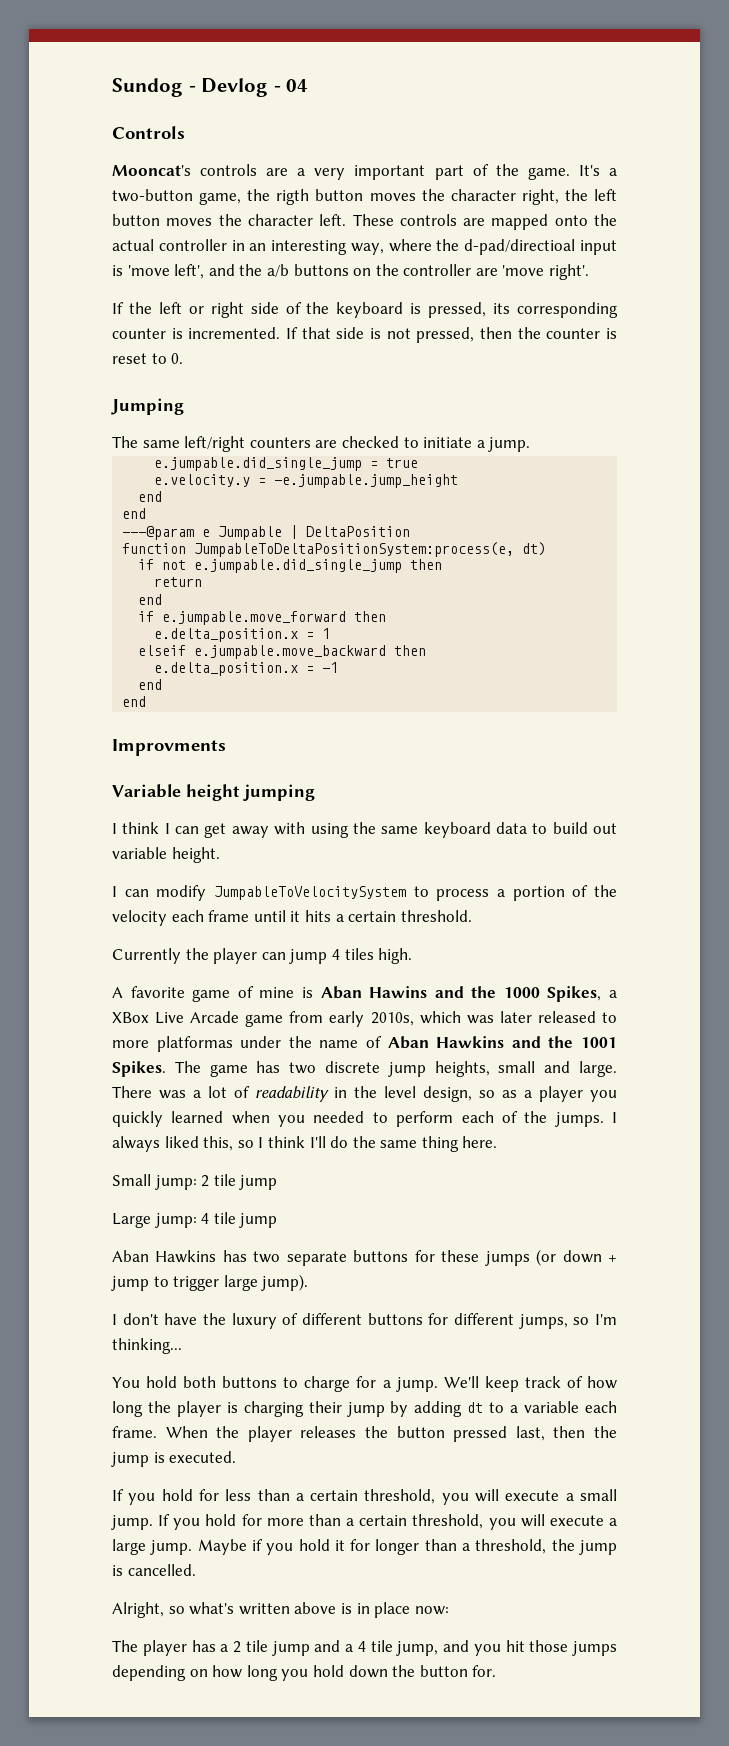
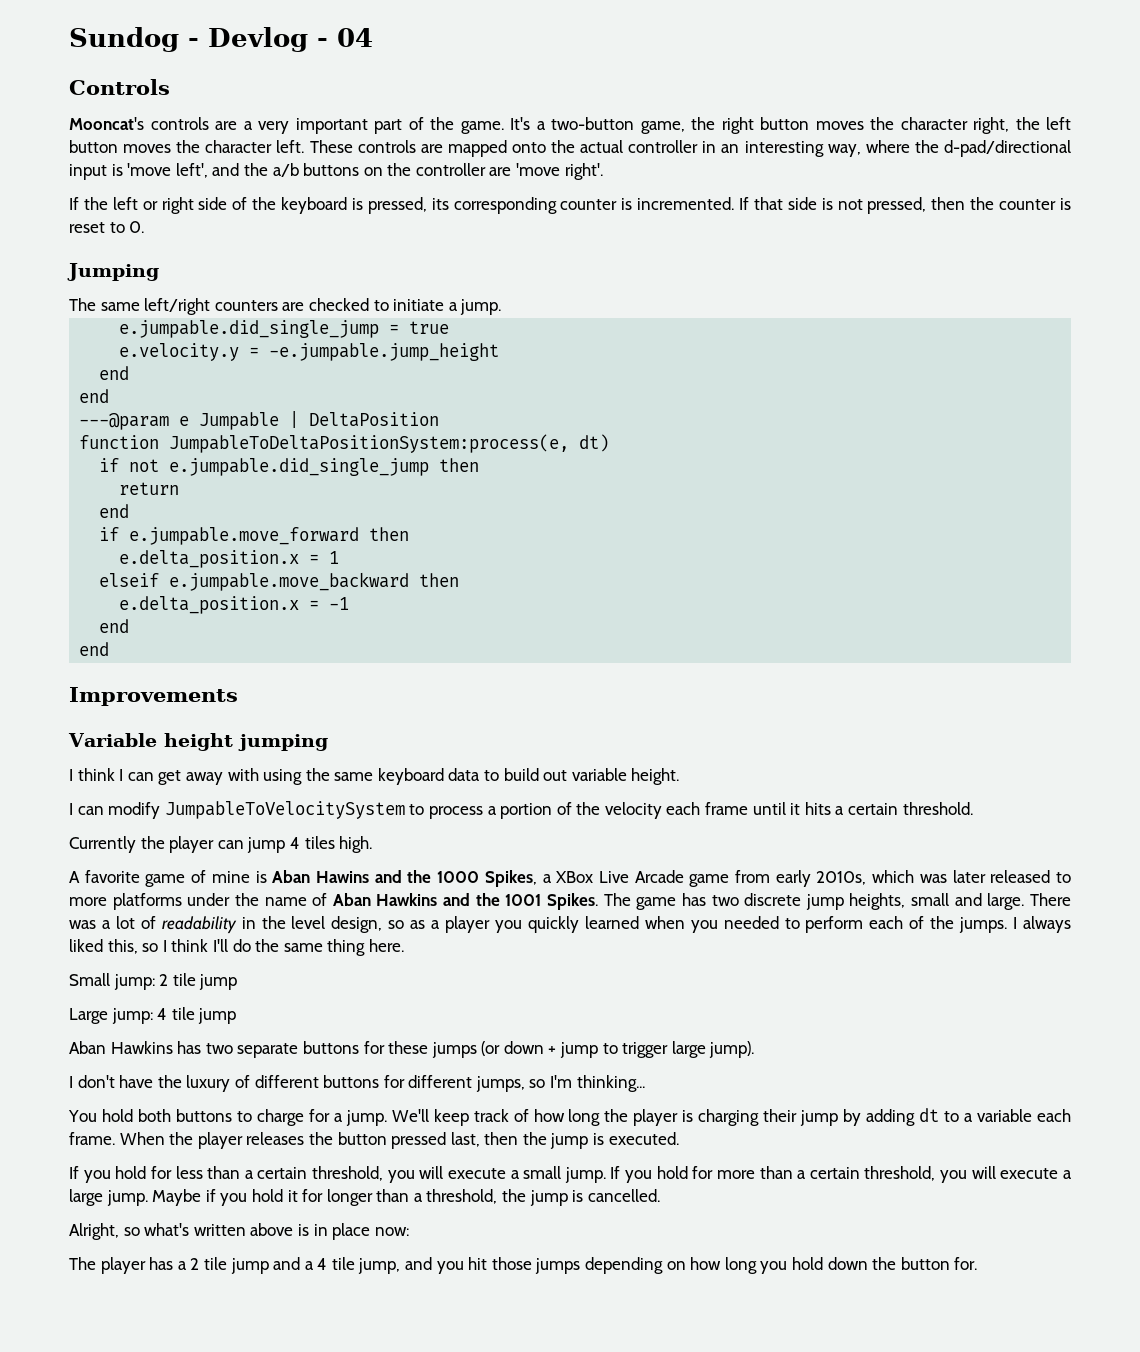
- It's a two-button game, the rigth button moves the character right, the left button moves the character left.
+ It's a two-button game, the right button moves the character right, the left button moves the character left.
- These controls are mapped onto the actual controller in an interesting way, where the d-pad/directioal input is 'move left', and the a/b buttons on the controller are 'move right'.
+ These controls are mapped onto the actual controller in an interesting way, where the d-pad/directional input is 'move left', and the a/b buttons on the controller are 'move right'.
- Improvments
+ Improvements
- A favorite game of mine is Aban Hawins and the 1000 Spikes, a XBox Live Arcade game from early 2010s, which was later released to more platformas under the name of Aban Hawkins and the 1001 Spikes.
+ A favorite game of mine is Aban Hawins and the 1000 Spikes, a XBox Live Arcade game from early 2010s, which was later released to more platforms under the name of Aban Hawkins and the 1001 Spikes.

